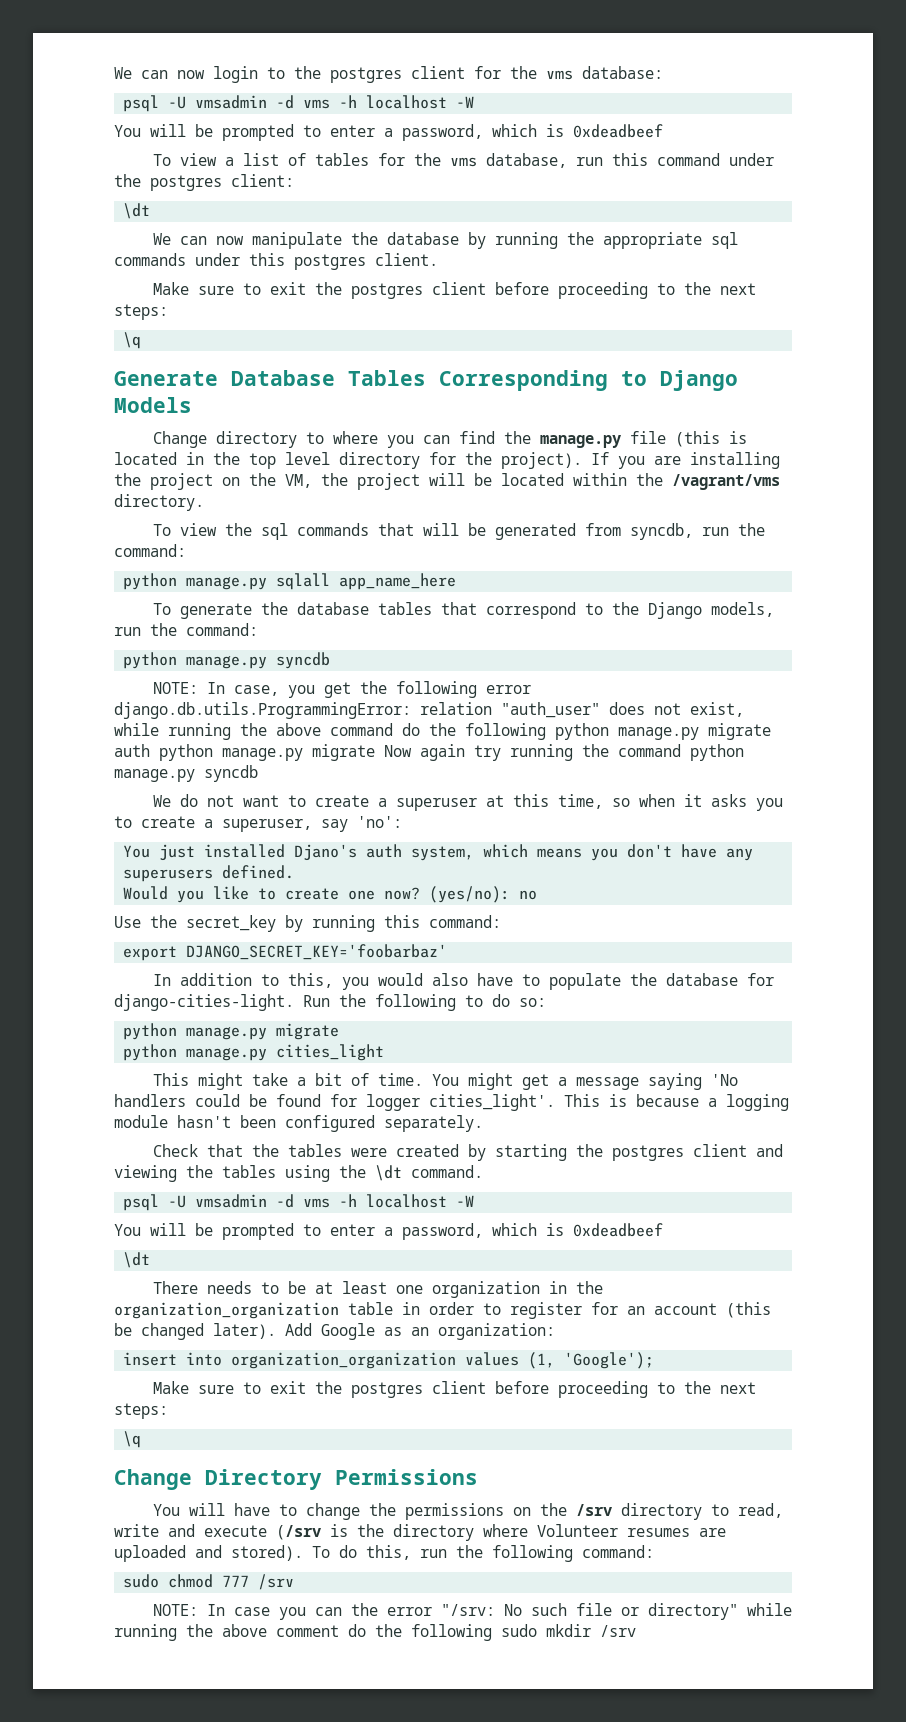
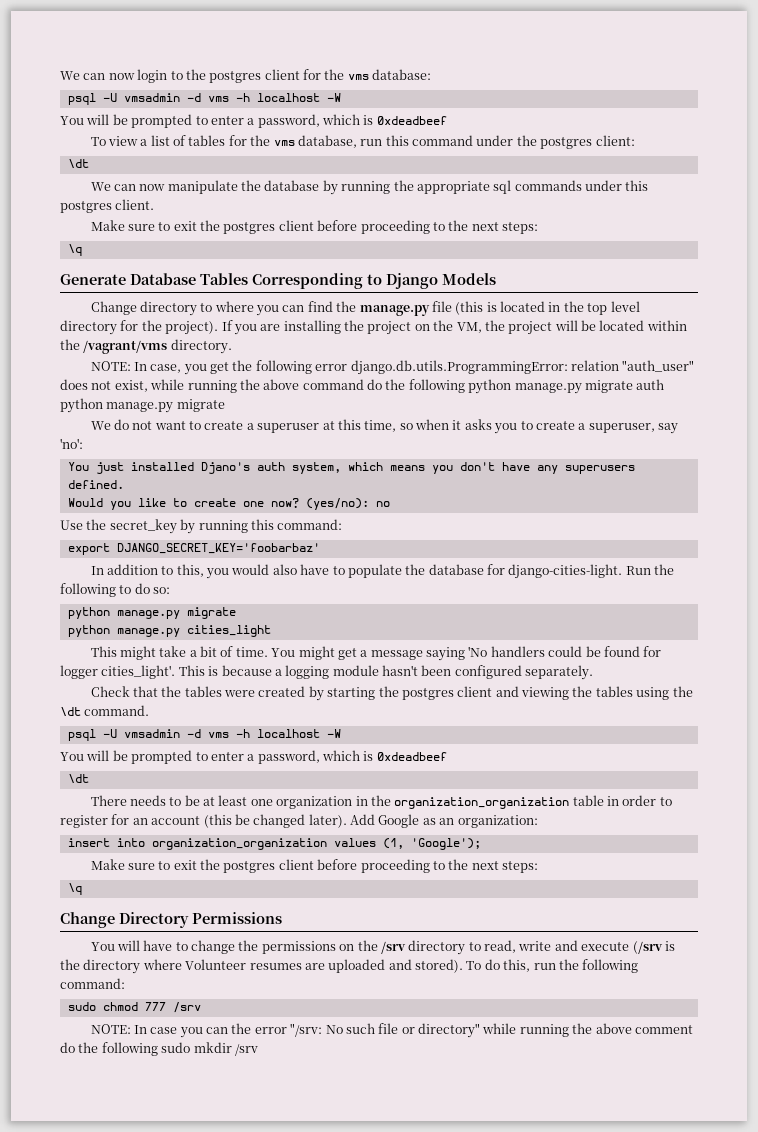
- To view the sql commands that will be generated from syncdb, run the command:
- python manage.py sqlall app_name_here
- To generate the database tables that correspond to the Django models, run the command:
- python manage.py syncdb
- NOTE: In case, you get the following error django.db.utils.ProgrammingError: relation "auth_user" does not exist, while running the above command do the following python manage.py migrate auth python manage.py migrate Now again try running the command python manage.py syncdb
+ NOTE: In case, you get the following error django.db.utils.ProgrammingError: relation "auth_user" does not exist, while running the above command do the following python manage.py migrate auth python manage.py migrate

